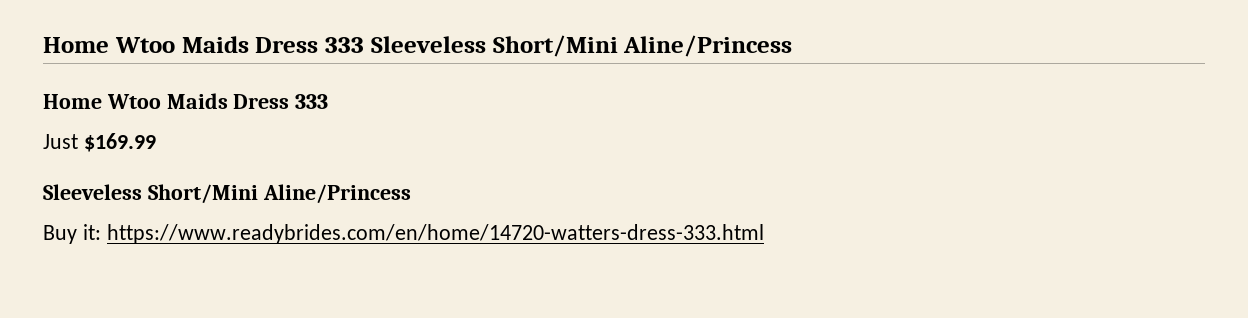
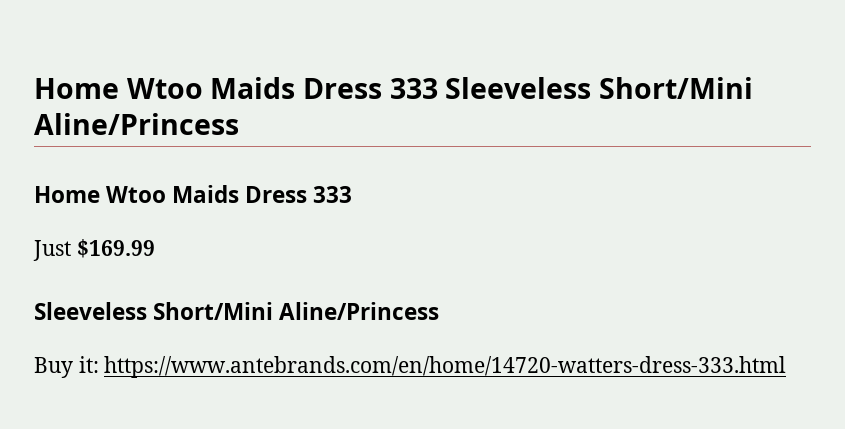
- Buy it: https://www.readybrides.com/en/home/14720-watters-dress-333.html
+ Buy it: https://www.antebrands.com/en/home/14720-watters-dress-333.html

